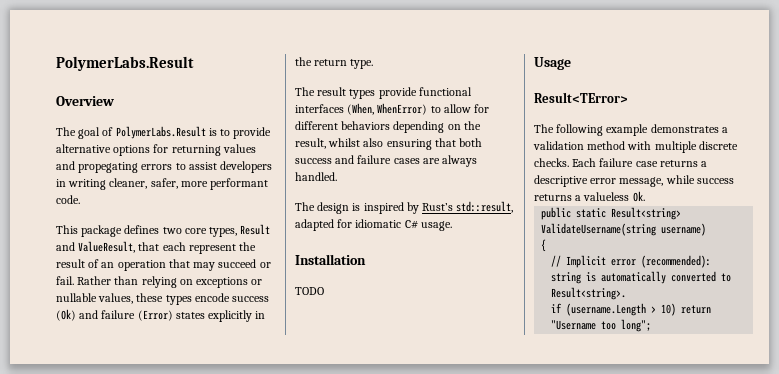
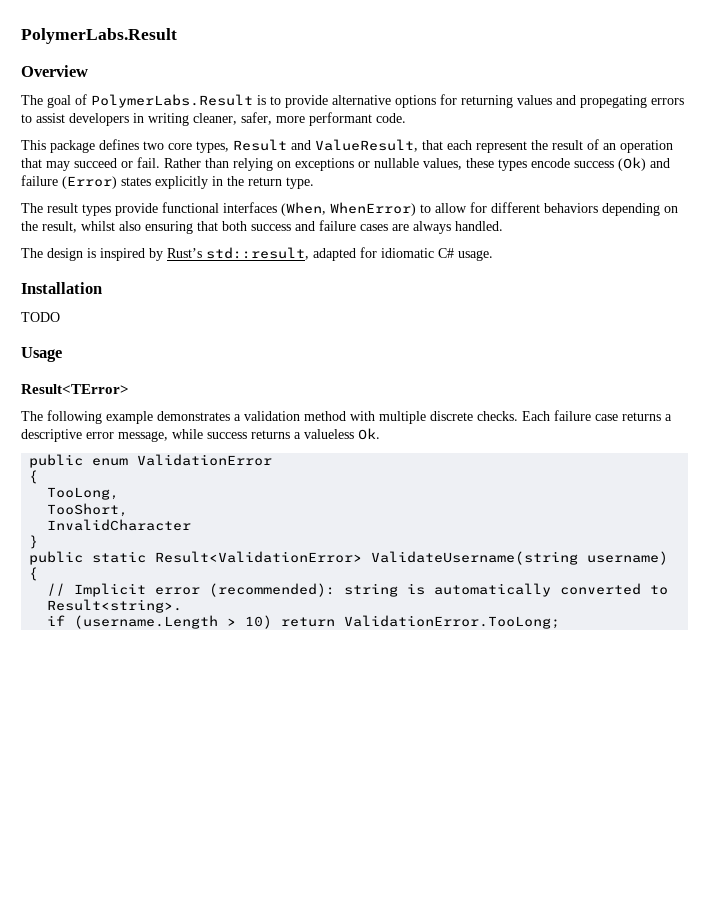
+ public enum ValidationError
+ {
+ TooLong,
+ TooShort,
+ InvalidCharacter
+ }
- public static Result<string> ValidateUsername(string username)
+ public static Result<ValidationError> ValidateUsername(string username)
- if (username.Length > 10) return "Username too long";
+ if (username.Length > 10) return ValidationError.TooLong;

